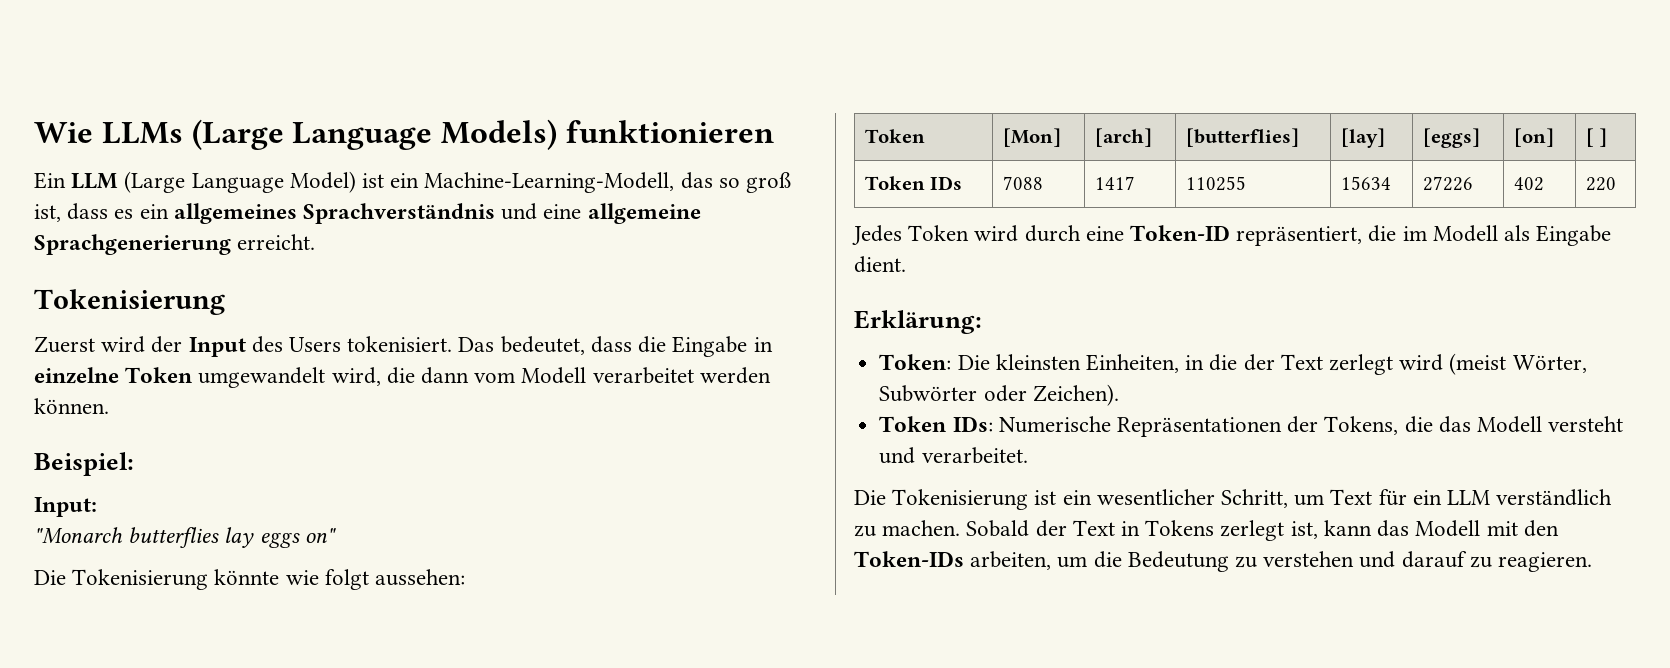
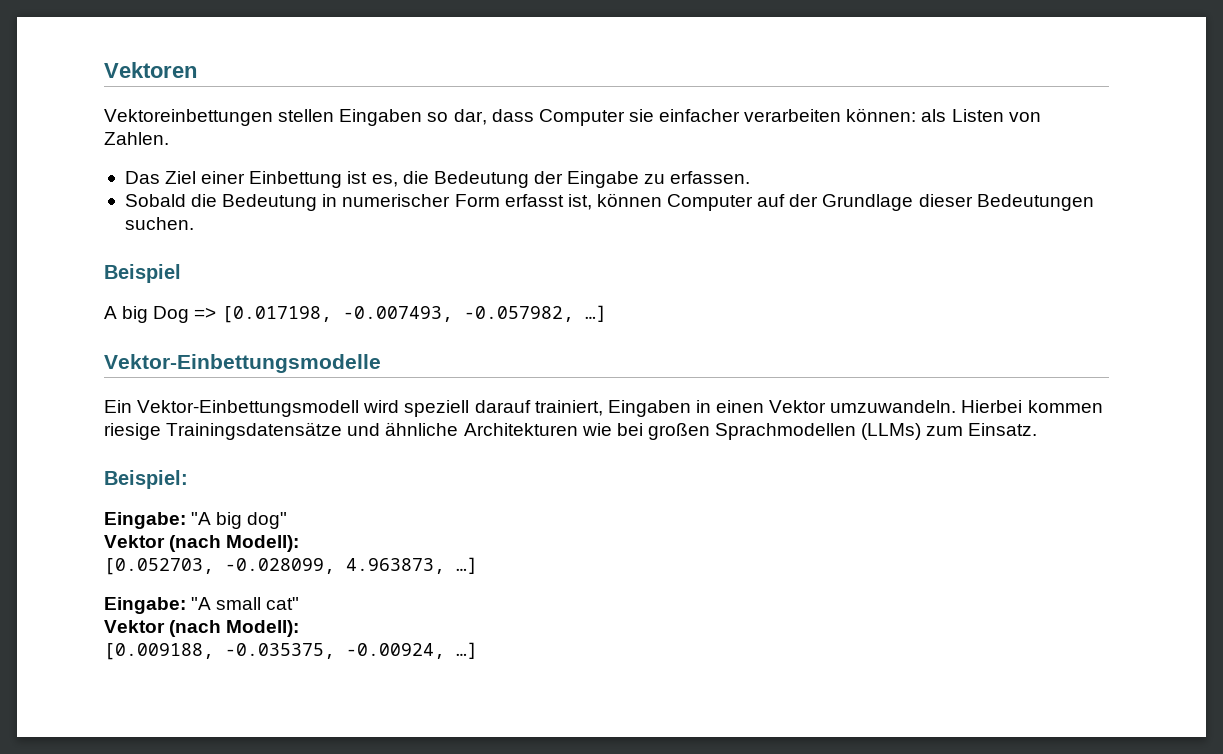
- Wie LLMs (Large Language Models) funktionieren
- Ein LLM (Large Language Model) ist ein Machine-Learning-Modell, das so groß ist, dass es ein allgemeines Sprachverständnis und eine allgemeine Sprachgenerierung erreicht.
- Tokenisierung
- Zuerst wird der Input des Users tokenisiert. Das bedeutet, dass die Eingabe in einzelne Token umgewandelt wird, die dann vom Modell verarbeitet werden können.
+ Vektoren
+ Vektoreinbettungen stellen Eingaben so dar, dass Computer sie einfacher verarbeiten können: als Listen von Zahlen.
+ Das Ziel einer Einbettung ist es, die Bedeutung der Eingabe zu erfassen.
+ Sobald die Bedeutung in numerischer Form erfasst ist, können Computer auf der Grundlage dieser Bedeutungen suchen.
+ Beispiel
+ A big Dog => [0.017198, -0.007493, -0.057982, …]
+ Vektor-Einbettungsmodelle
+ Ein Vektor-Einbettungsmodell wird speziell darauf trainiert, Eingaben in einen Vektor umzuwandeln. Hierbei kommen riesige Trainingsdatensätze und ähnliche Architekturen wie bei großen Sprachmodellen (LLMs) zum Einsatz.
  Beispiel:
- Input:
- "Monarch butterflies lay eggs on"
- Die Tokenisierung könnte wie folgt aussehen:
- Token | [Mon] | [arch] | [butterflies] | [lay] | [eggs] | [on] | [ ]
- Token IDs | 7088 | 1417 | 110255 | 15634 | 27226 | 402 | 220
- Jedes Token wird durch eine Token-ID repräsentiert, die im Modell als Eingabe dient.
- Erklärung:
- Token: Die kleinsten Einheiten, in die der Text zerlegt wird (meist Wörter, Subwörter oder Zeichen).
- Token IDs: Numerische Repräsentationen der Tokens, die das Modell versteht und verarbeitet.
- Die Tokenisierung ist ein wesentlicher Schritt, um Text für ein LLM verständlich zu machen. Sobald der Text in Tokens zerlegt ist, kann das Modell mit den Token-IDs arbeiten, um die Bedeutung zu verstehen und darauf zu reagieren.
+ Eingabe: "A big dog"
+ Vektor (nach Modell):
+ [0.052703, -0.028099, 4.963873, …]
+ Eingabe: "A small cat"
+ Vektor (nach Modell):
+ [0.009188, -0.035375, -0.00924, …]

